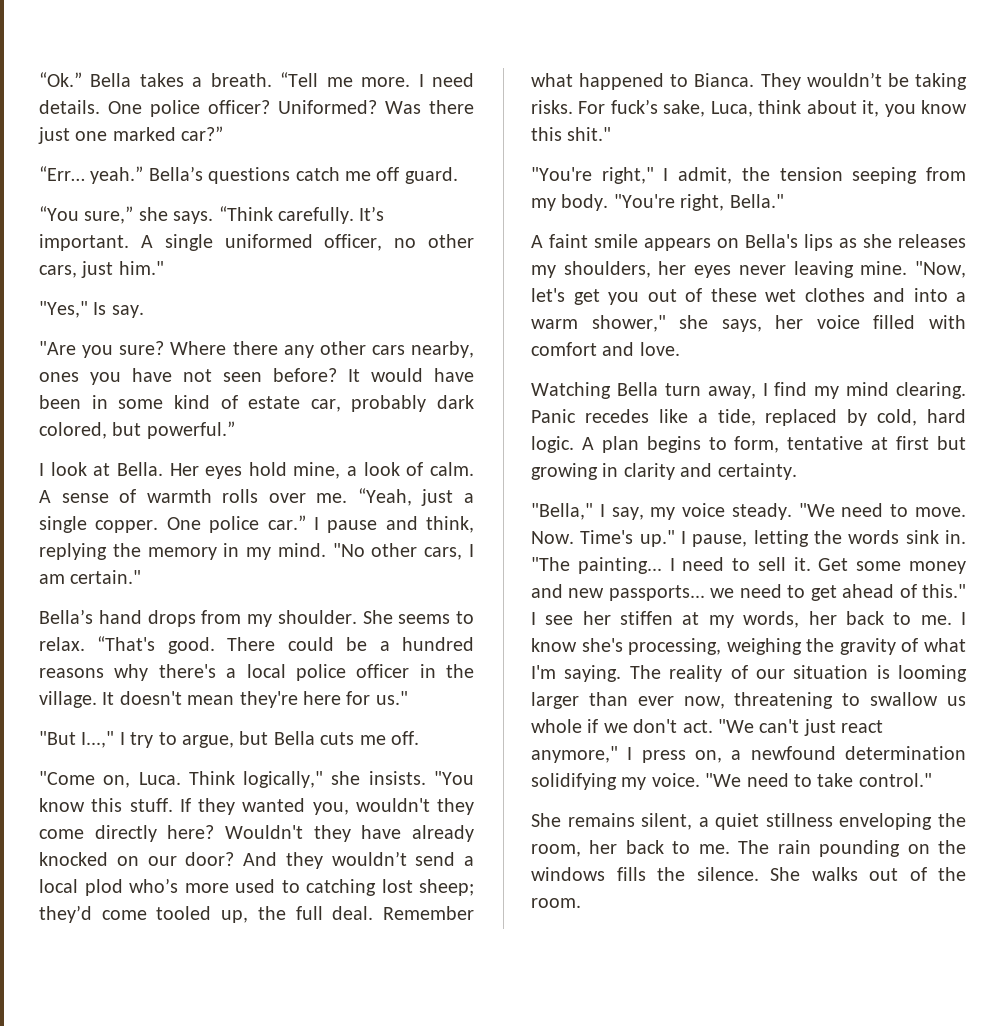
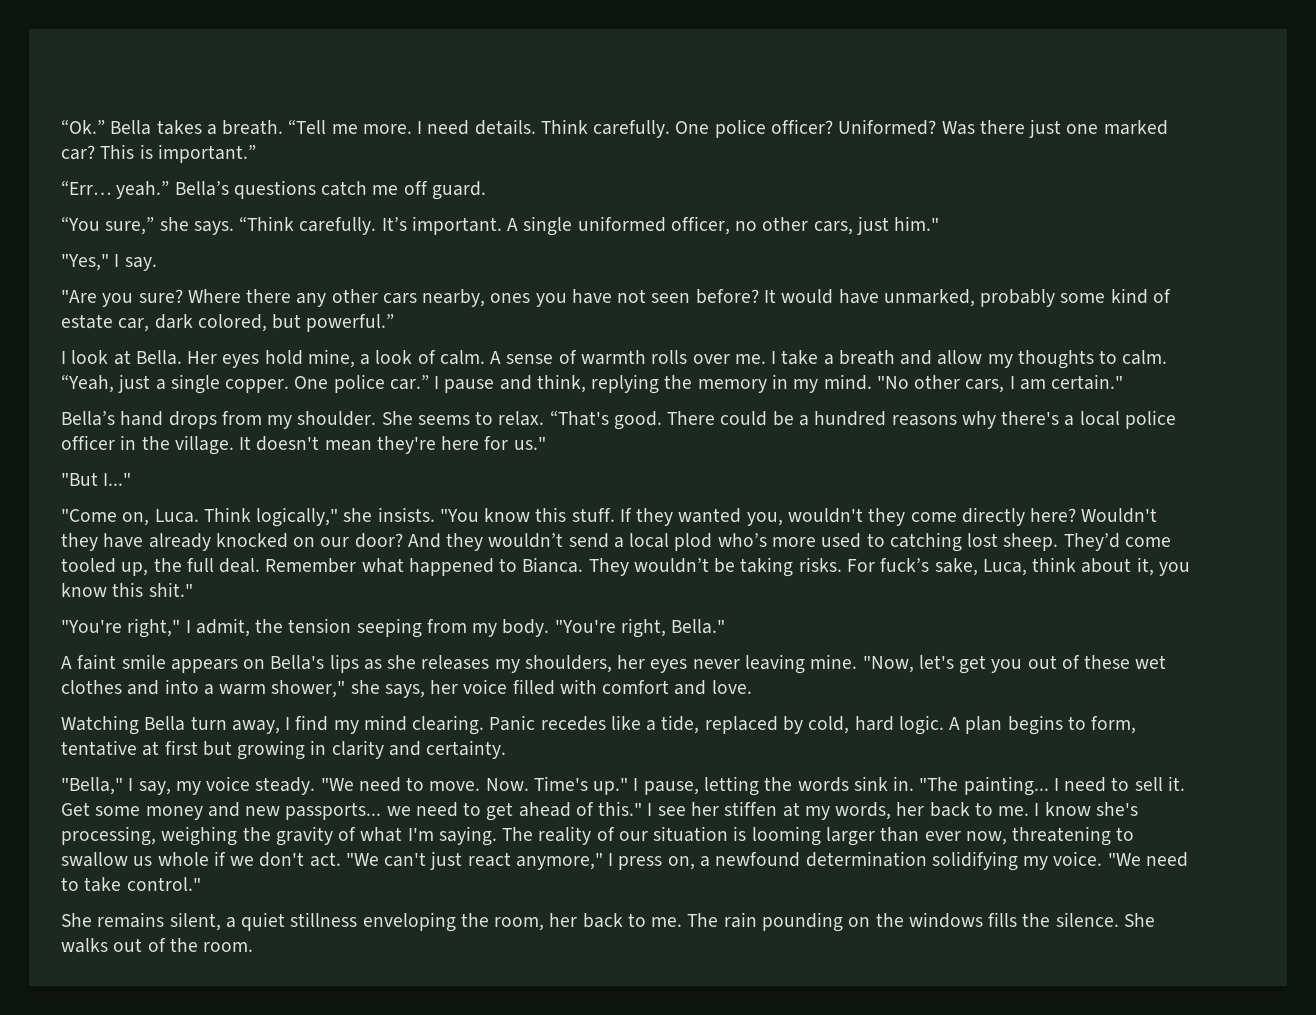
+ Think carefully.
- Was there just one marked car?”
+ Was there just one marked car? This is important.”
- "Yes," Is say.
+ "Yes," I say.
- It would have been in some kind of estate car, probably dark colored, but powerful.”
+ It would have unmarked, probably some kind of estate car, dark colored, but powerful.”
+ I take a breath and allow my thoughts to calm.
- "But I...," I try to argue, but Bella cuts me off.
+ "But I..."
- And they wouldn’t send a local plod who’s more used to catching lost sheep; they’d come tooled up, the full deal.
+ And they wouldn’t send a local plod who’s more used to catching lost sheep. They’d come tooled up, the full deal.

